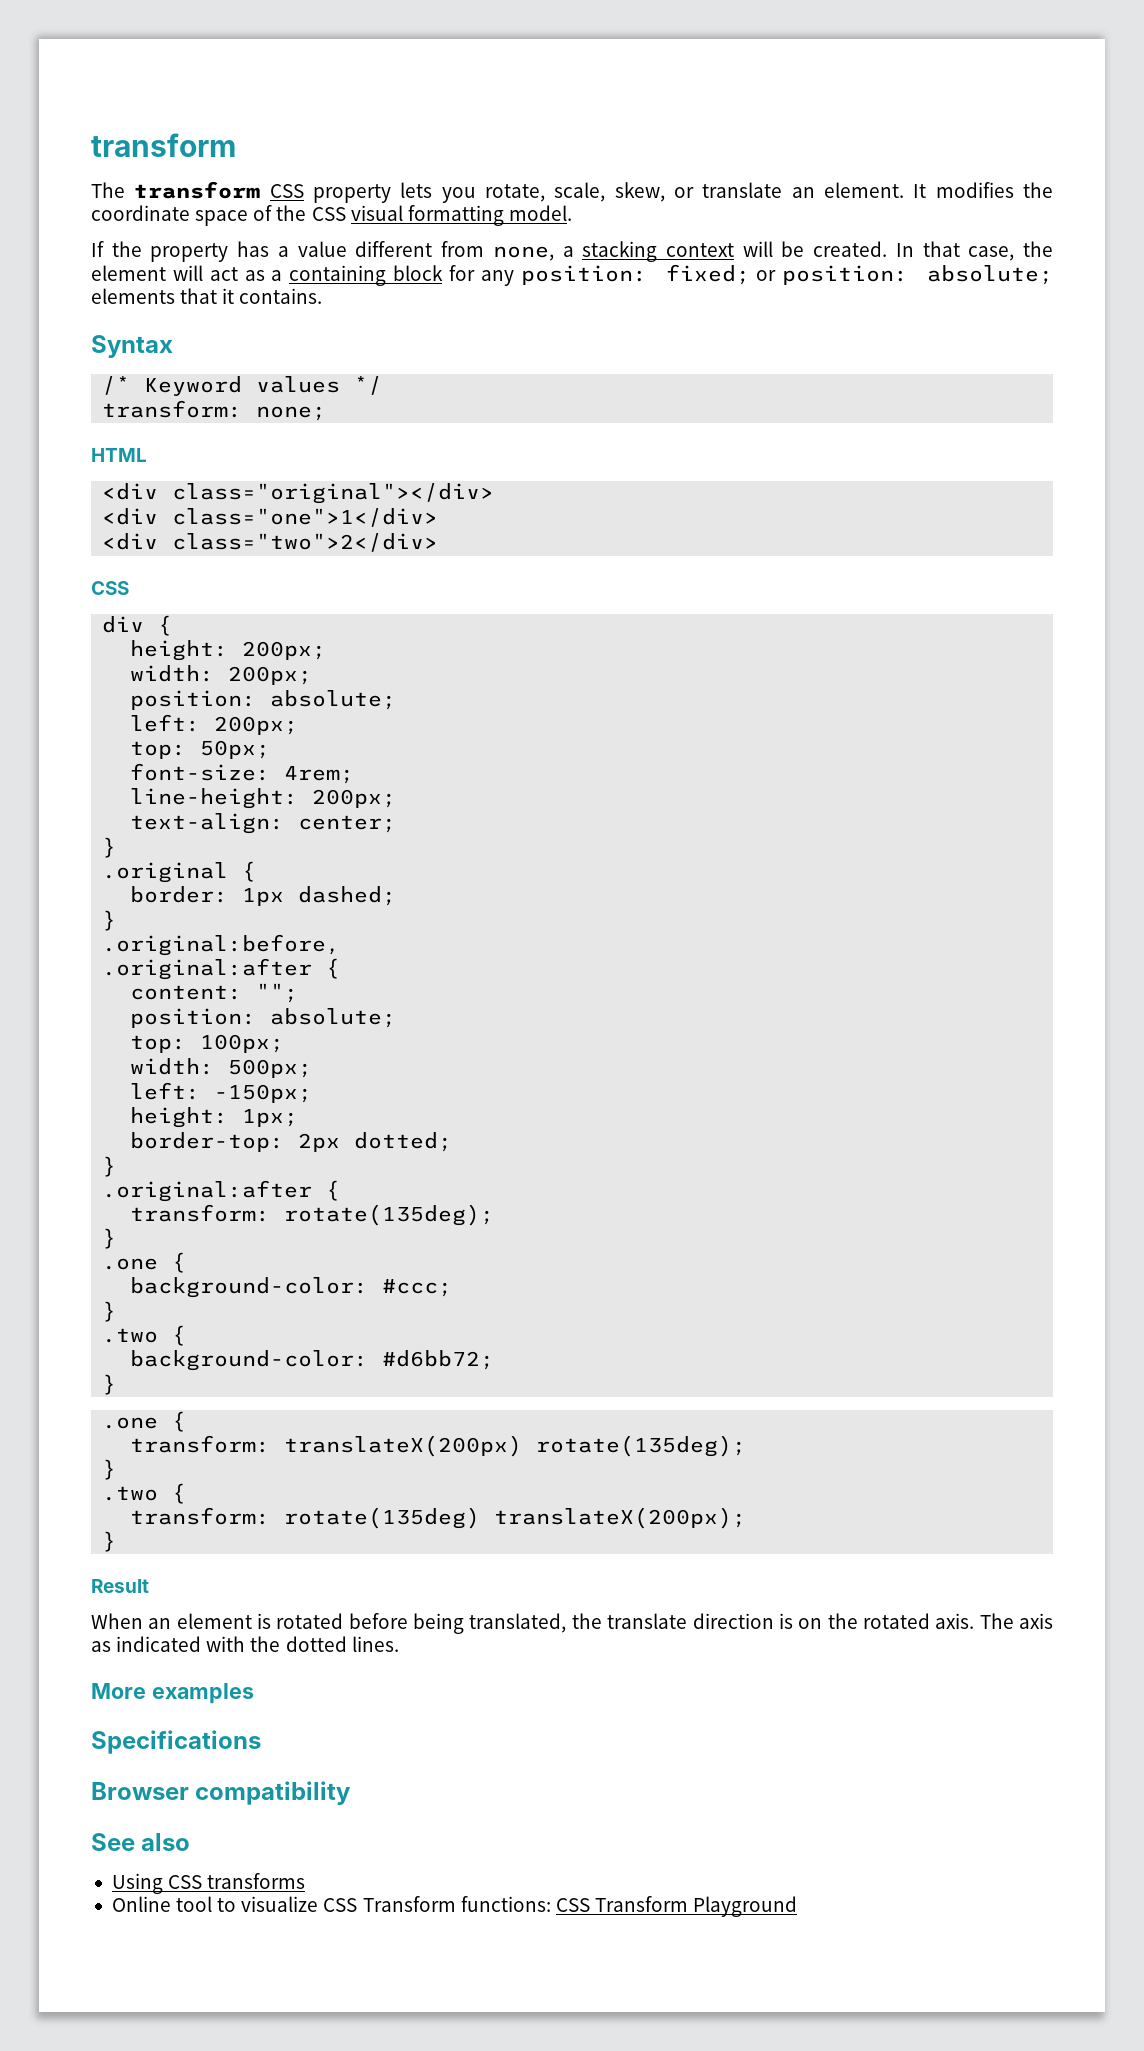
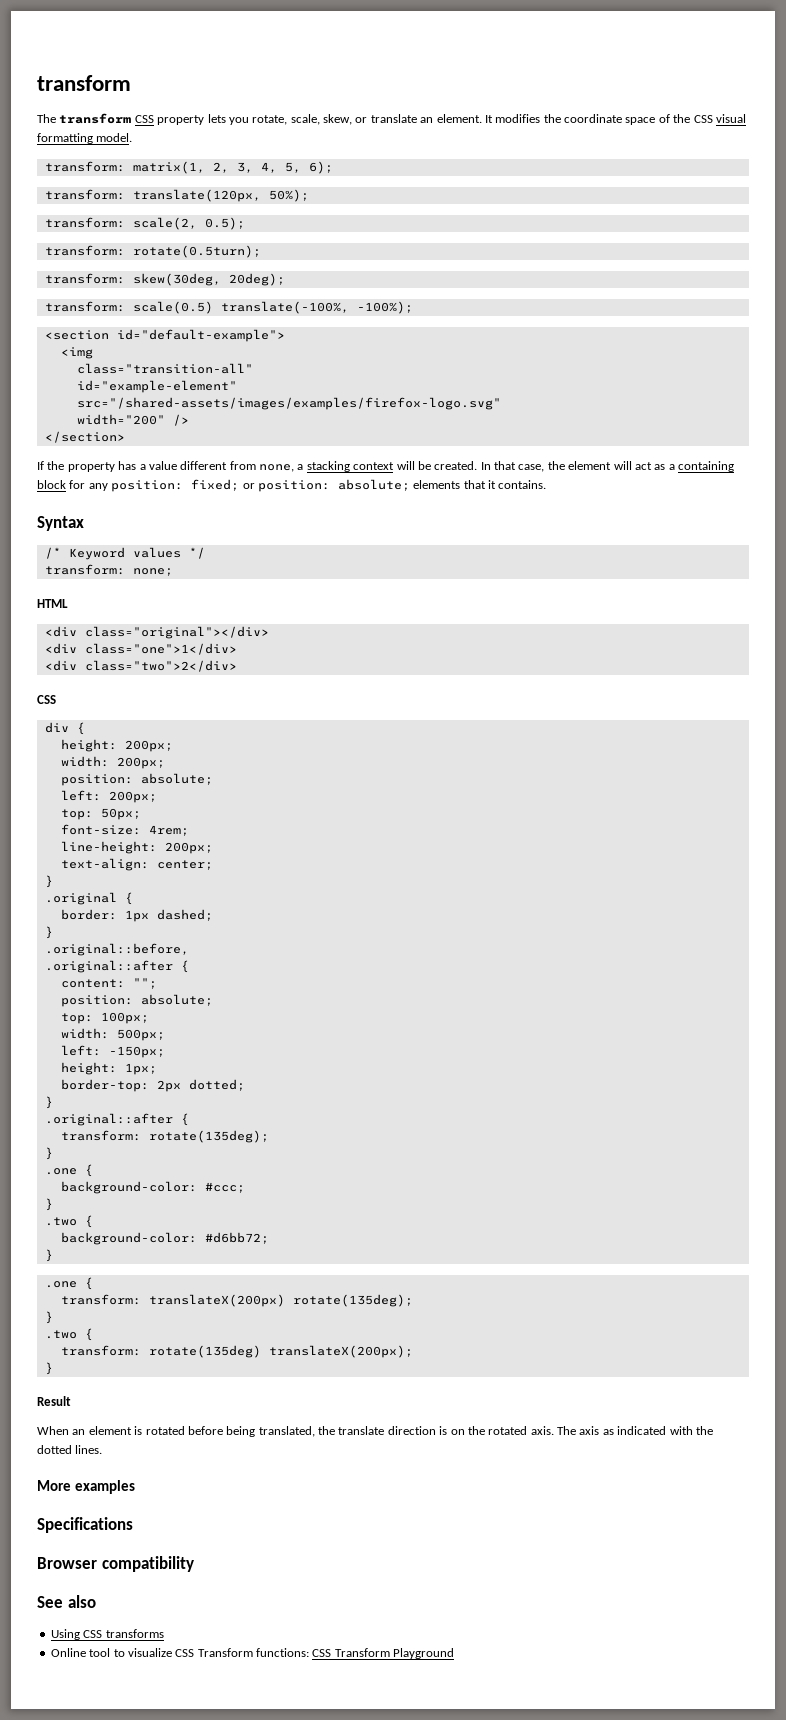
+ transform: matrix(1, 2, 3, 4, 5, 6);
+ transform: translate(120px, 50%);
+ transform: scale(2, 0.5);
+ transform: rotate(0.5turn);
+ transform: skew(30deg, 20deg);
+ transform: scale(0.5) translate(-100%, -100%);
+ <section id="default-example">
+ <img
+ class="transition-all"
+ id="example-element"
+ src="/shared-assets/images/examples/firefox-logo.svg"
+ width="200" />
+ </section>
- .original:before,
- .original:after {
+ .original::before,
+ .original::after {
  border-top: 2px dotted;
  }
- .original:after {
+ .original::after {

